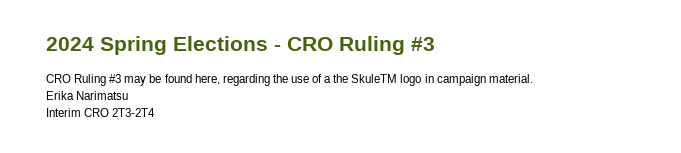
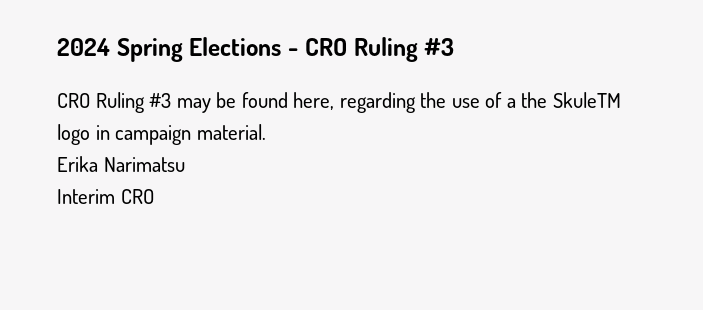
- Interim CRO 2T3-2T4
+ Interim CRO

